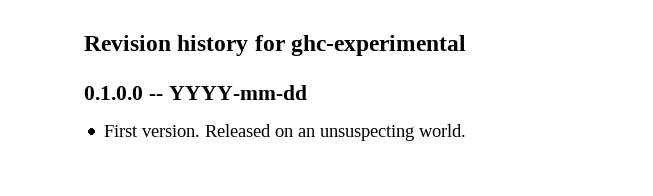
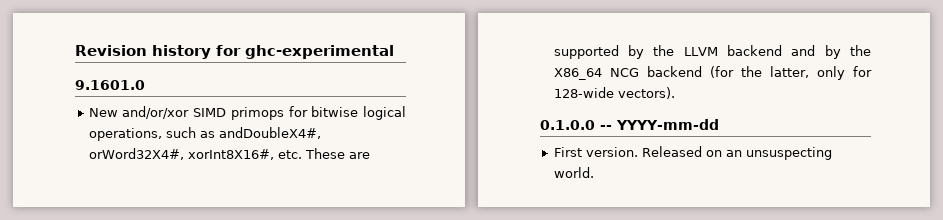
+ 9.1601.0
+ New and/or/xor SIMD primops for bitwise logical operations, such as andDoubleX4#, orWord32X4#, xorInt8X16#, etc. These are supported by the LLVM backend and by the X86_64 NCG backend (for the latter, only for 128-wide vectors).

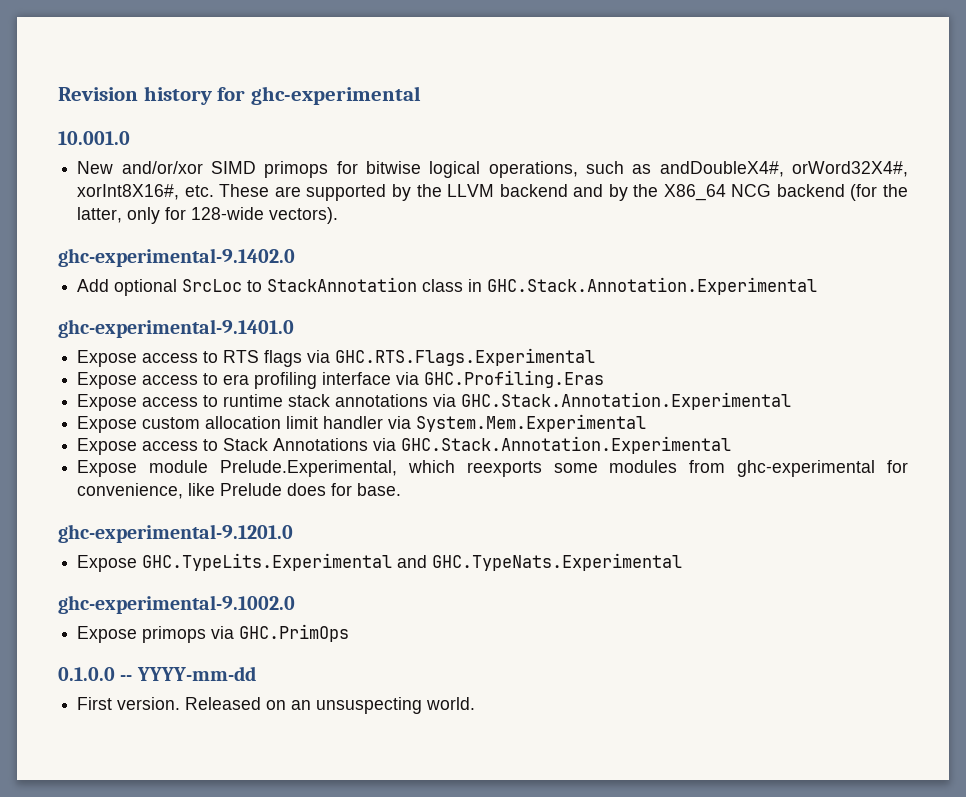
- 9.1601.0
+ 10.001.0
+ ghc-experimental-9.1402.0
+ Add optional SrcLoc to StackAnnotation class in GHC.Stack.Annotation.Experimental
+ ghc-experimental-9.1401.0
+ Expose access to RTS flags via GHC.RTS.Flags.Experimental
+ Expose access to era profiling interface via GHC.Profiling.Eras
+ Expose access to runtime stack annotations via GHC.Stack.Annotation.Experimental
+ Expose custom allocation limit handler via System.Mem.Experimental
+ Expose access to Stack Annotations via GHC.Stack.Annotation.Experimental
+ Expose module Prelude.Experimental, which reexports some modules from ghc-experimental for convenience, like Prelude does for base.
+ ghc-experimental-9.1201.0
+ Expose GHC.TypeLits.Experimental and GHC.TypeNats.Experimental
+ ghc-experimental-9.1002.0
+ Expose primops via GHC.PrimOps

